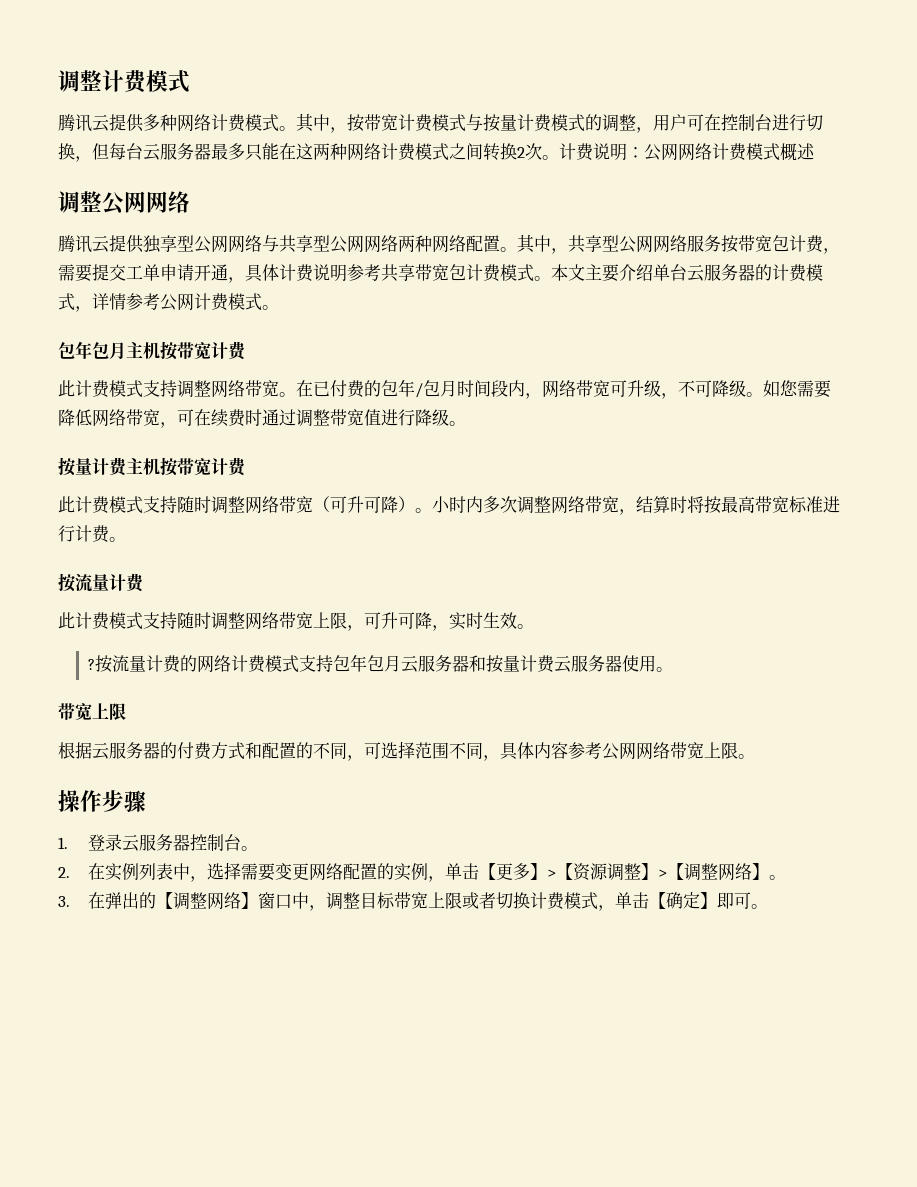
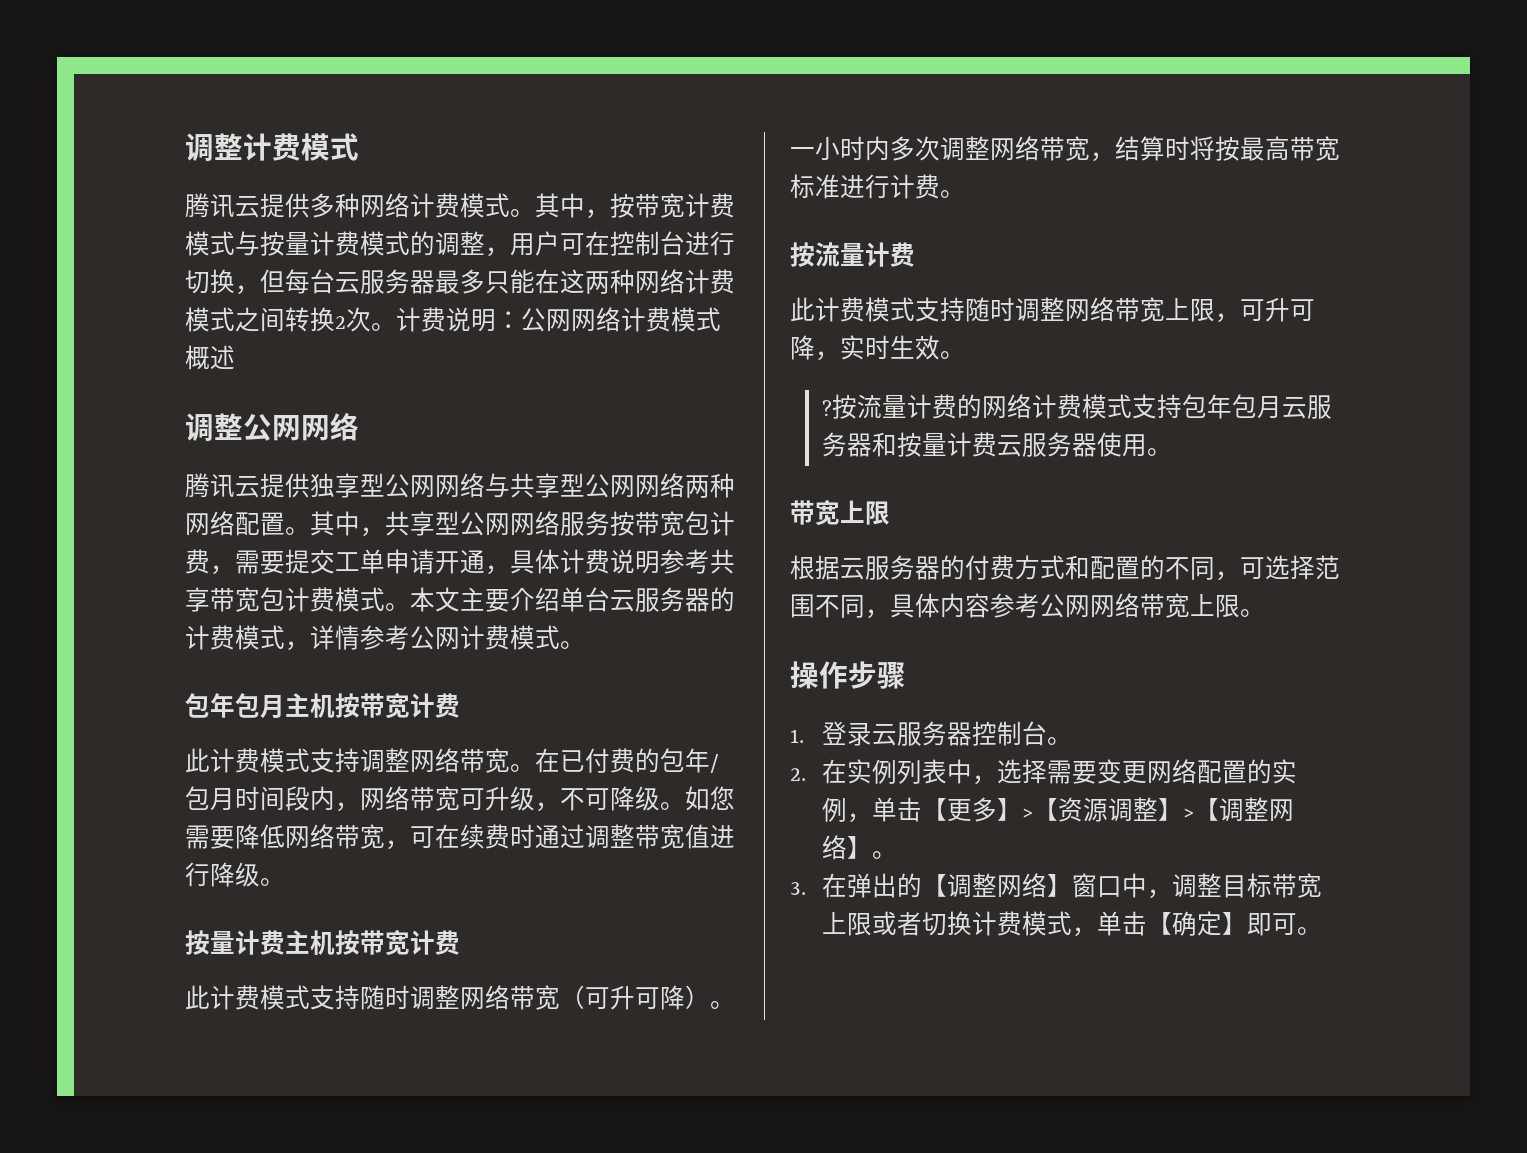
- 小时内多次调整网络带宽，结算时将按最高带宽标准进行计费。
+ 一小时内多次调整网络带宽，结算时将按最高带宽标准进行计费。

